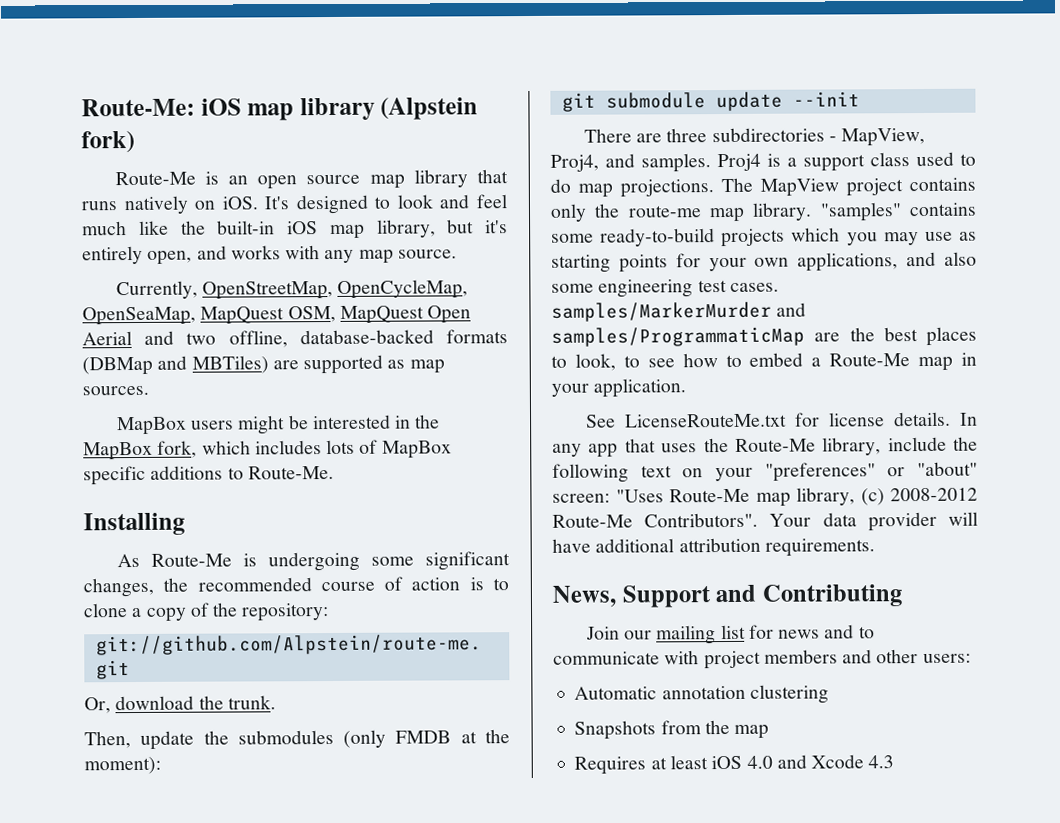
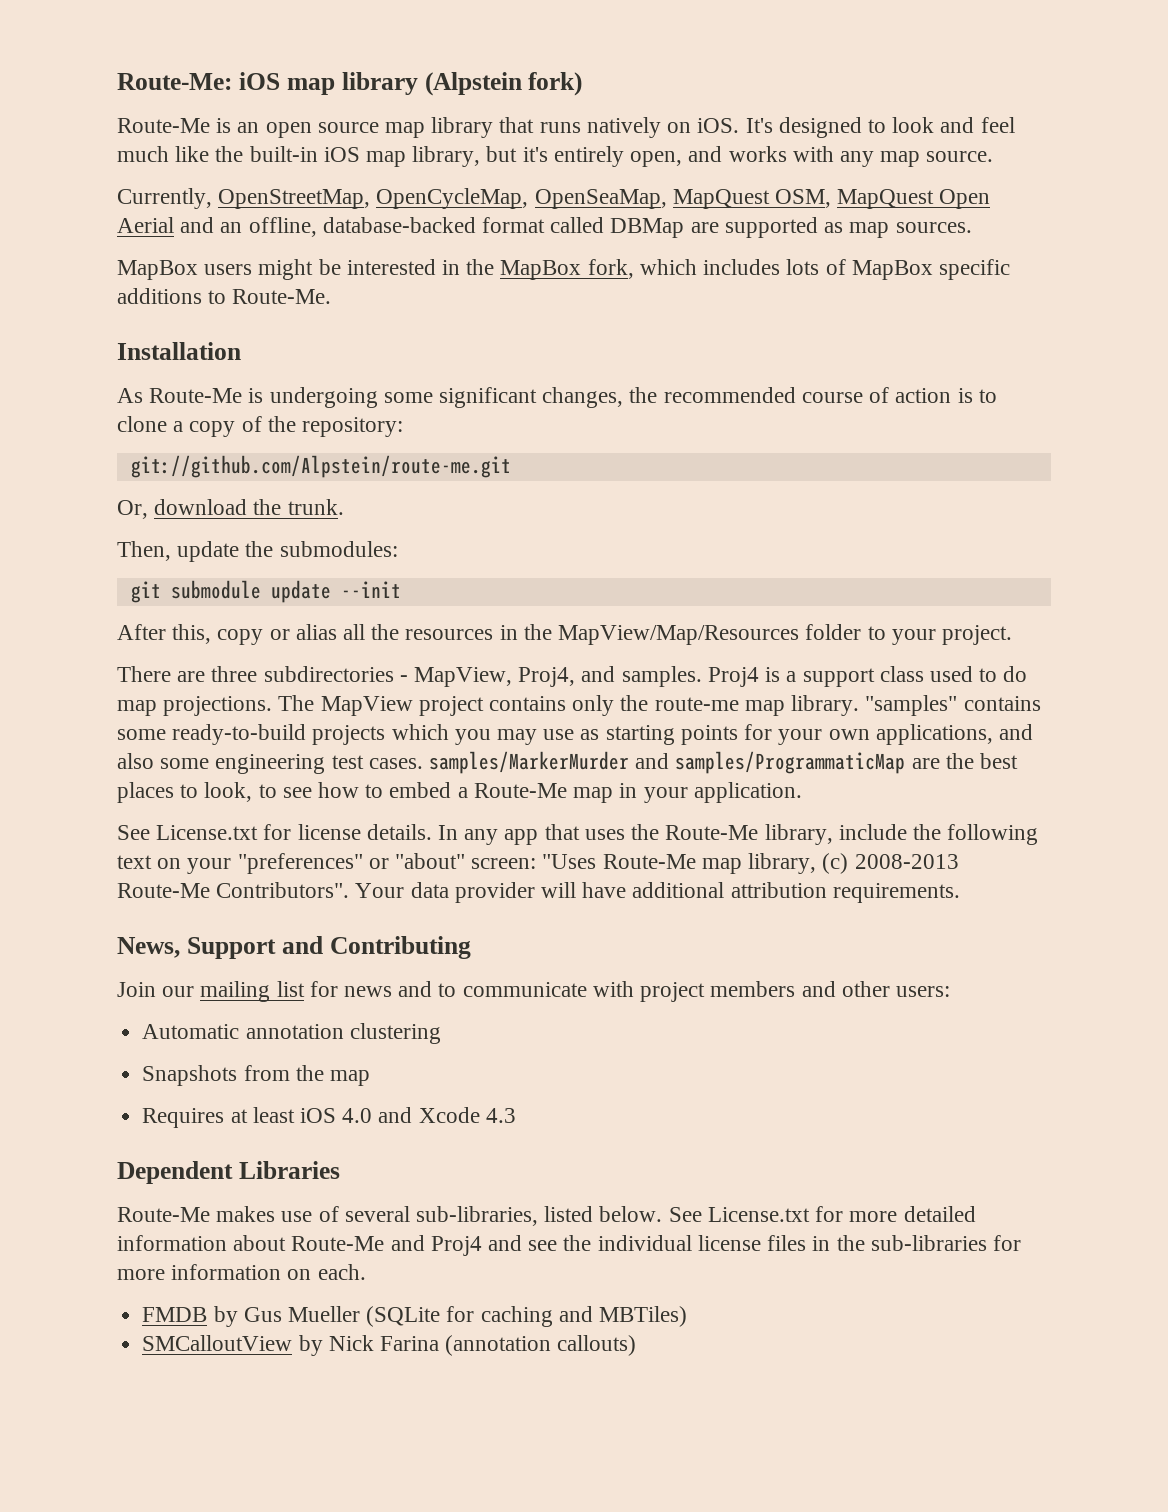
- Currently, OpenStreetMap, OpenCycleMap, OpenSeaMap, MapQuest OSM, MapQuest Open Aerial and two offline, database-backed formats (DBMap and MBTiles) are supported as map sources.
+ Currently, OpenStreetMap, OpenCycleMap, OpenSeaMap, MapQuest OSM, MapQuest Open Aerial and an offline, database-backed format called DBMap are supported as map sources.
- Installing
+ Installation
- Then, update the submodules (only FMDB at the moment):
+ Then, update the submodules:
  git submodule update --init
+ After this, copy or alias all the resources in the MapView/Map/Resources folder to your project.
- See LicenseRouteMe.txt for license details.
+ See License.txt for license details.
- In any app that uses the Route-Me library, include the following text on your "preferences" or "about" screen: "Uses Route-Me map library, (c) 2008-2012 Route-Me Contributors".
+ In any app that uses the Route-Me library, include the following text on your "preferences" or "about" screen: "Uses Route-Me map library, (c) 2008-2013 Route-Me Contributors".
+ Dependent Libraries
+ Route-Me makes use of several sub-libraries, listed below. See License.txt for more detailed information about Route-Me and Proj4 and see the individual license files in the sub-libraries for more information on each.
+ FMDB by Gus Mueller (SQLite for caching and MBTiles)
+ SMCalloutView by Nick Farina (annotation callouts)

